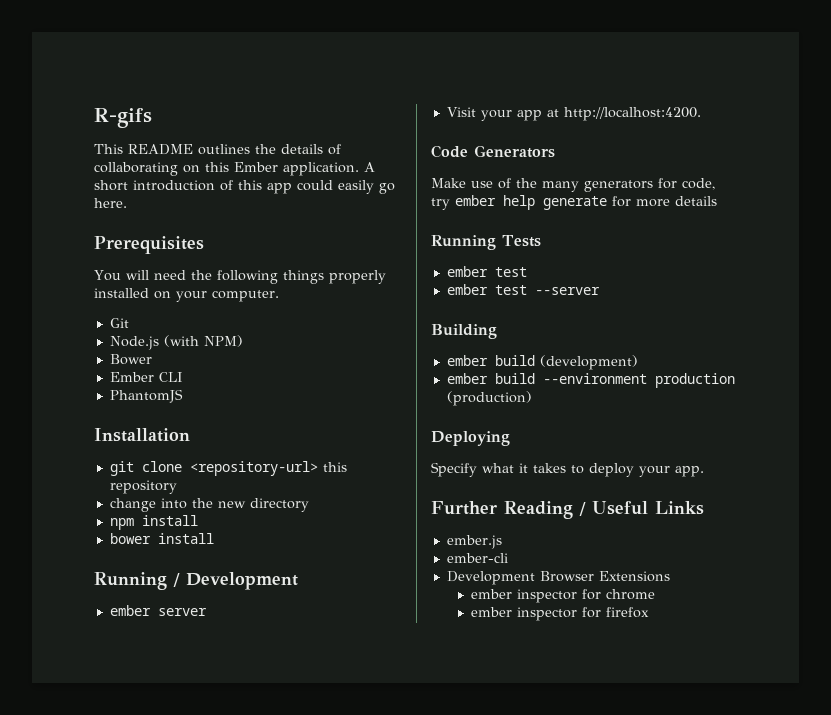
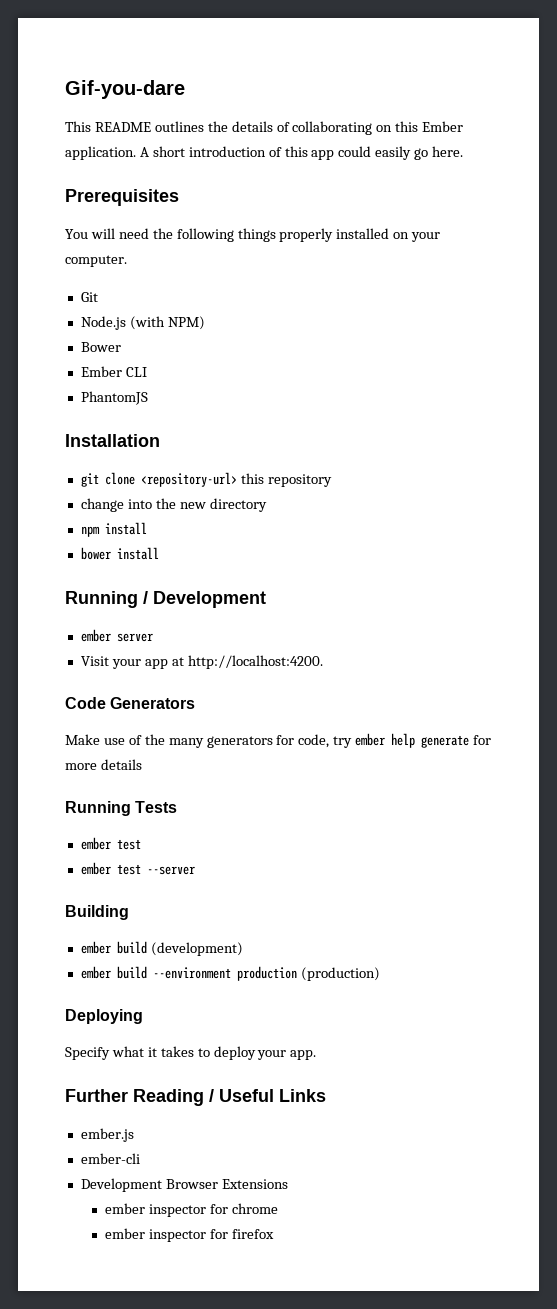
- R-gifs
+ Gif-you-dare

